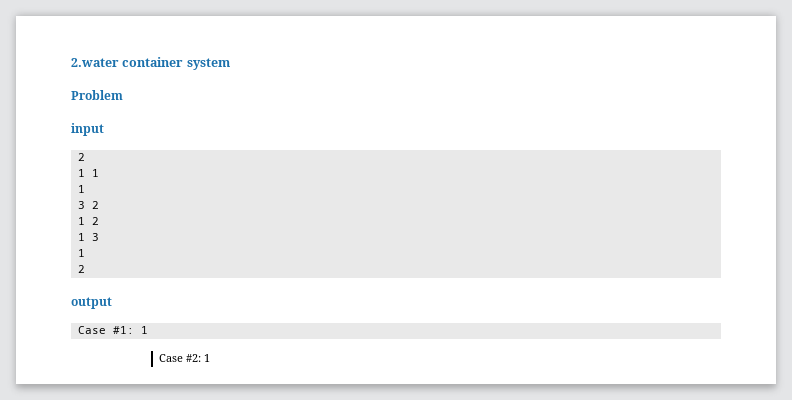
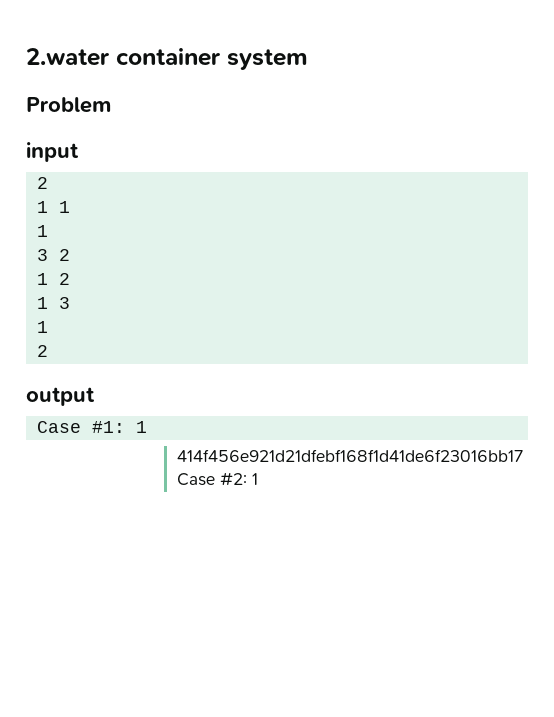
- Case #2: 1
+ 414f456e921d21dfebf168f1d41de6f23016bb17 Case #2: 1

